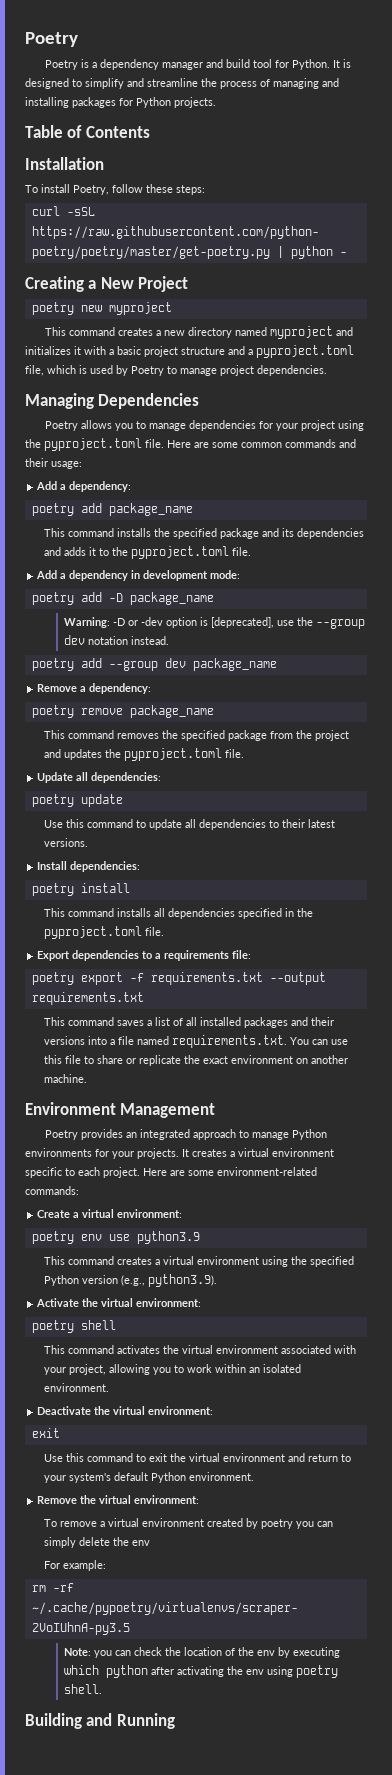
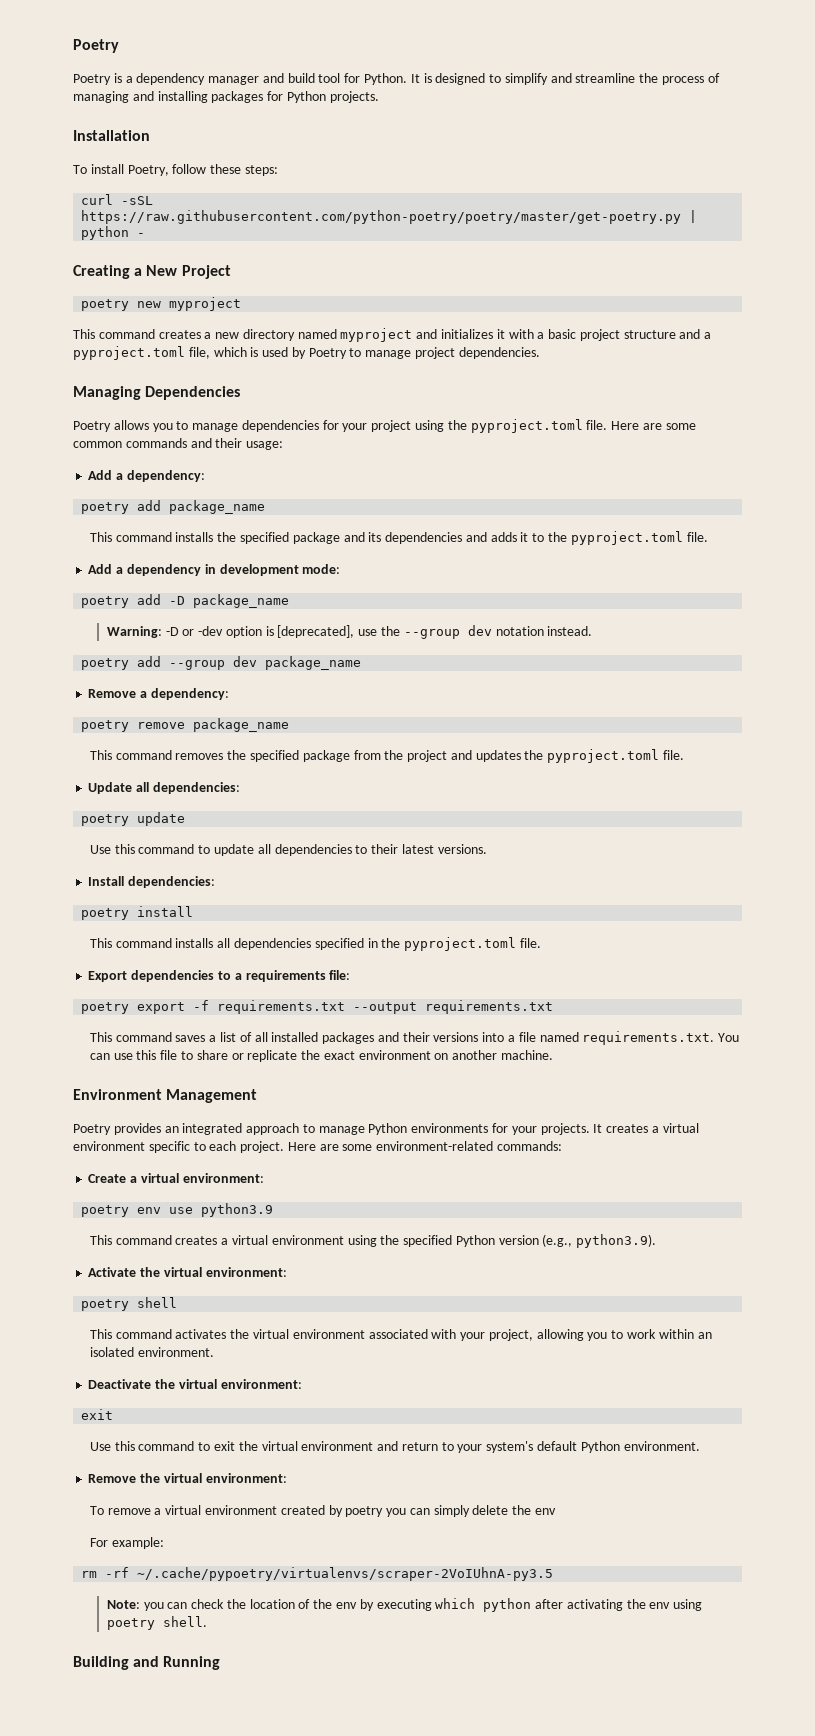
- Table of Contents

